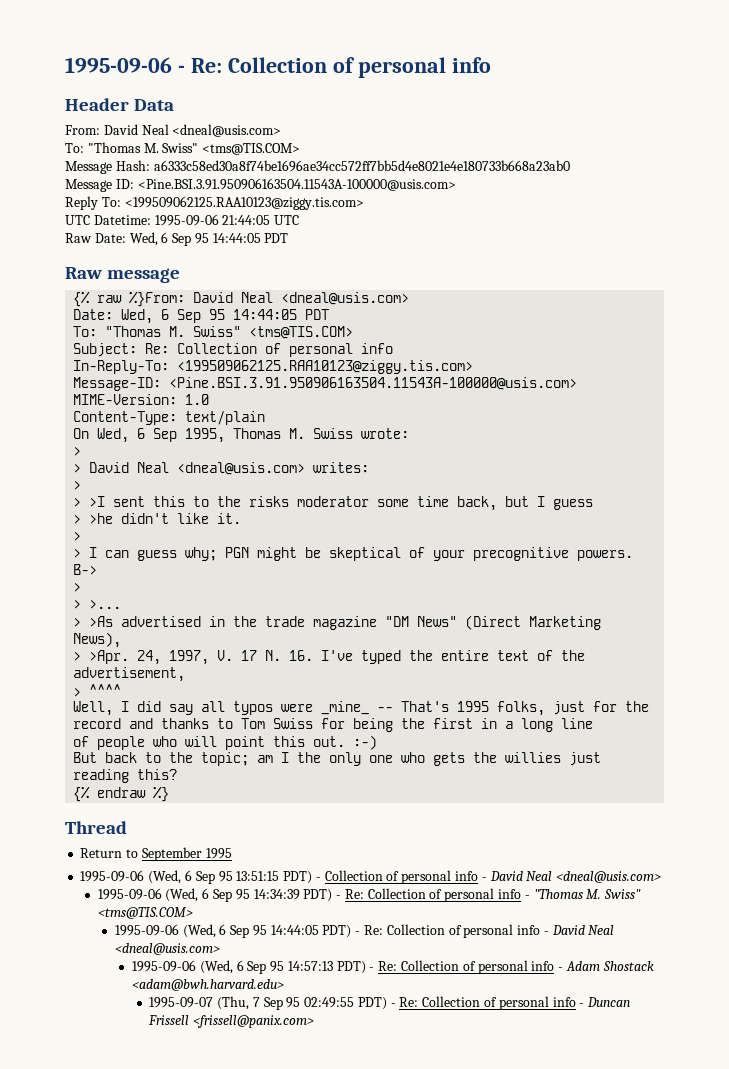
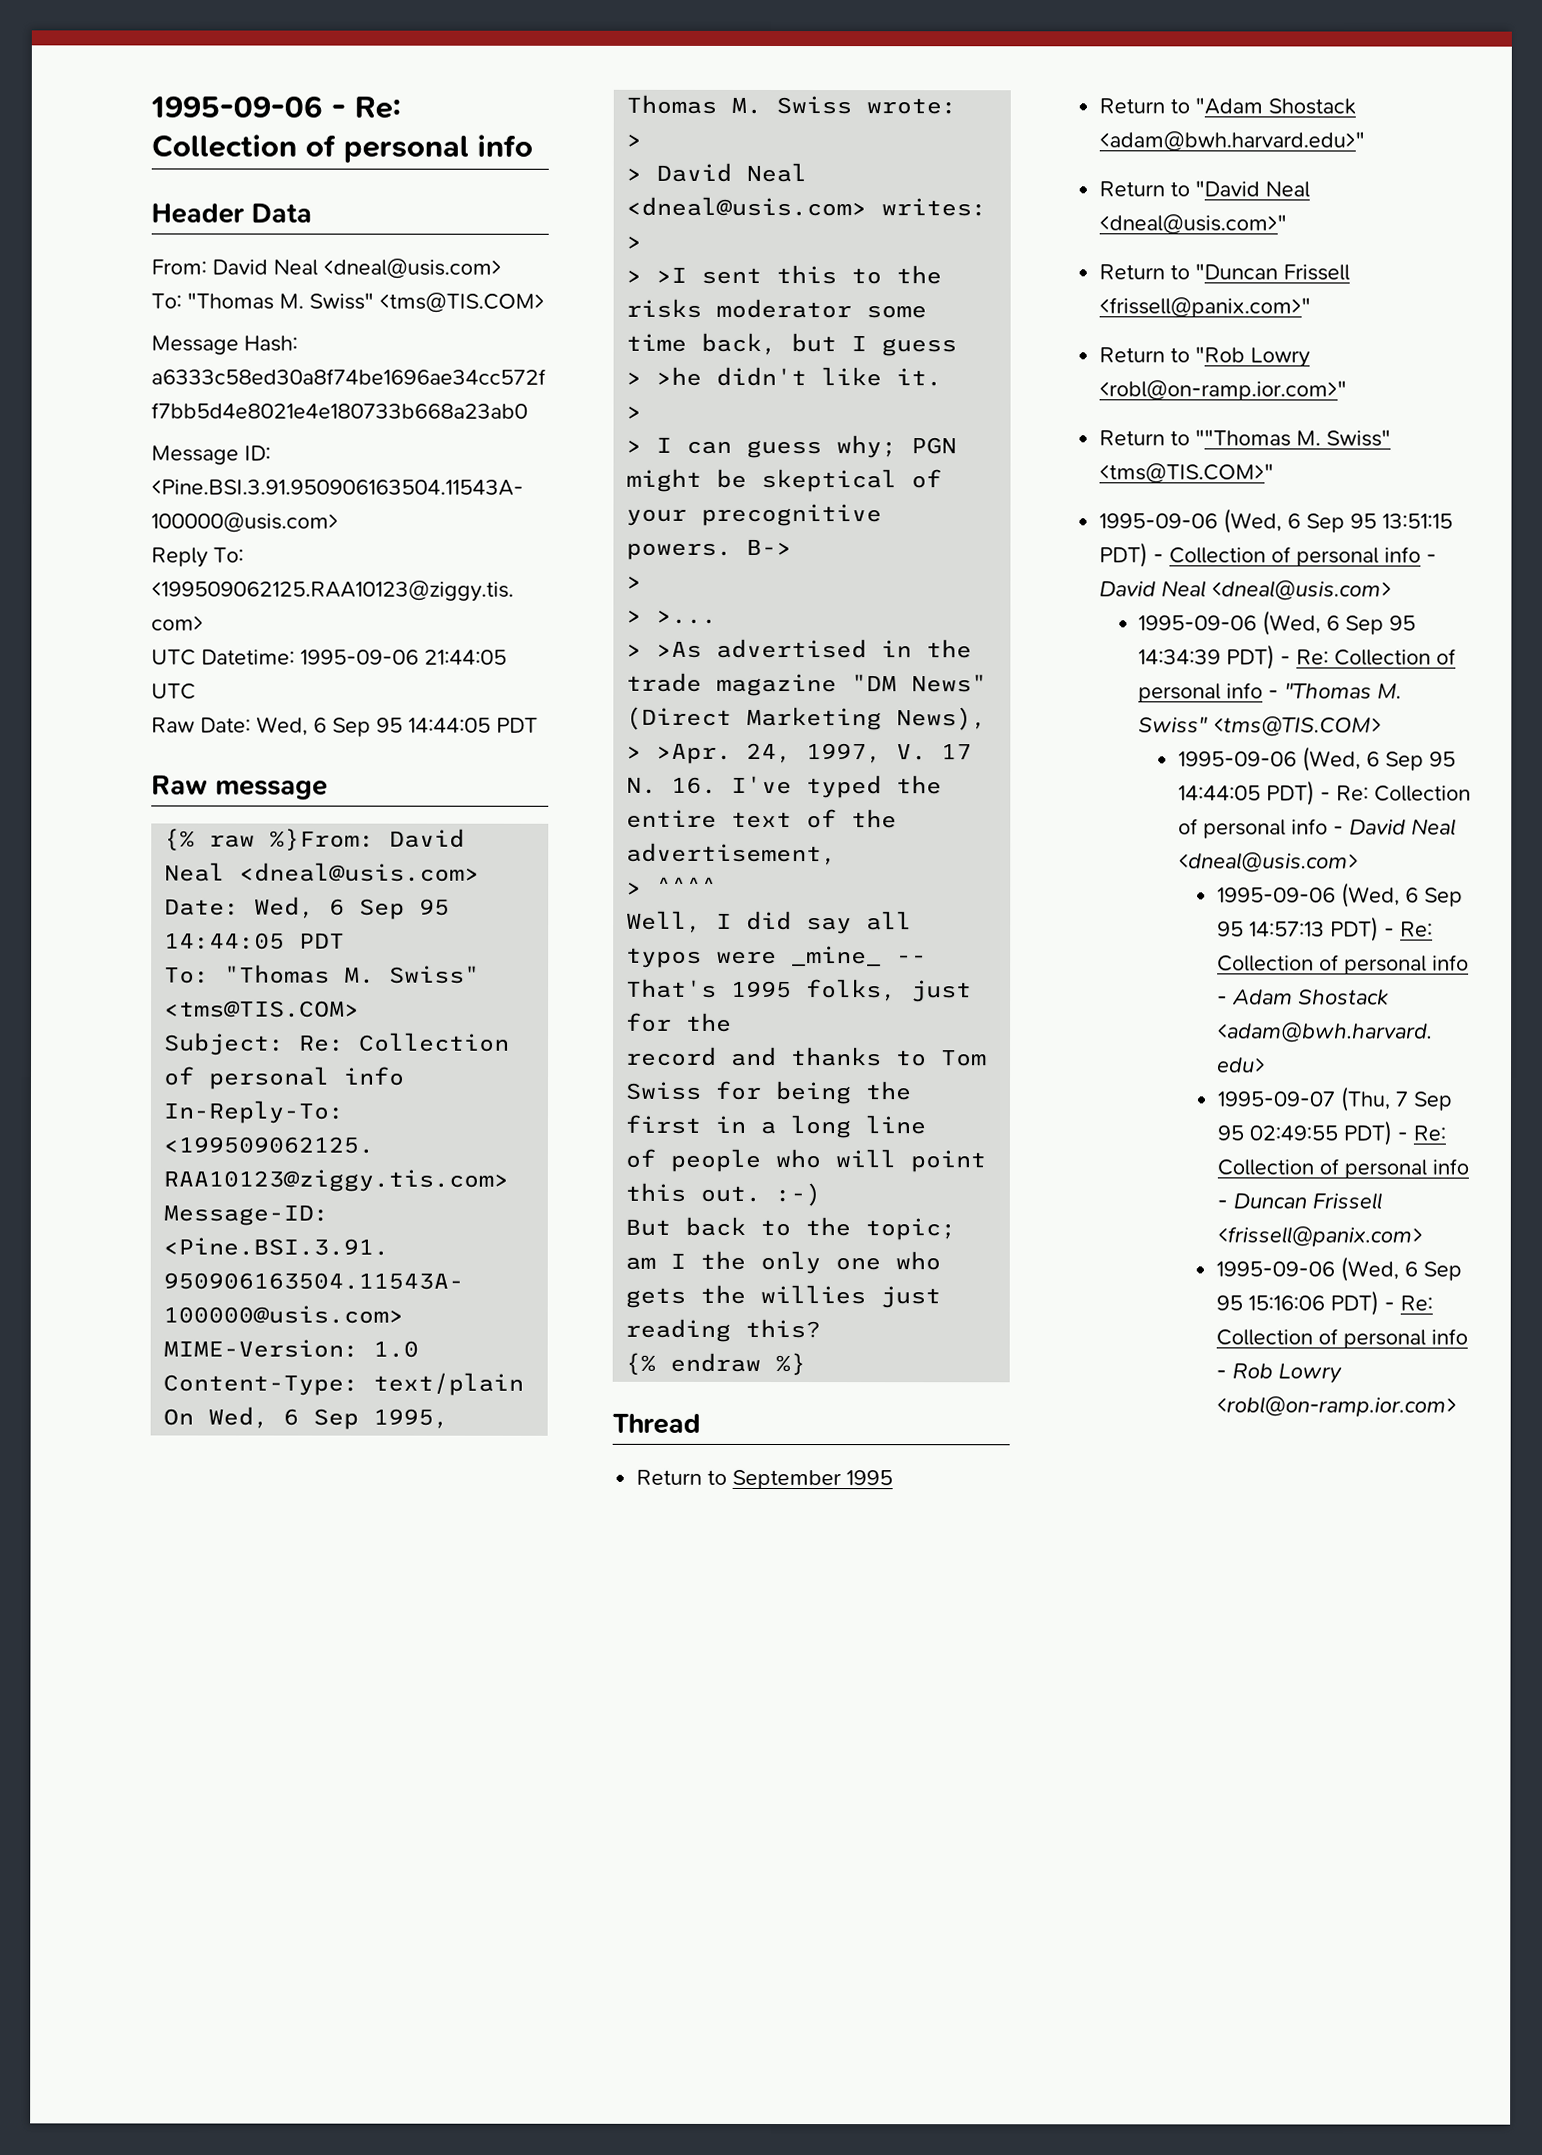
+ Return to "Adam Shostack <adam@bwh.harvard.edu>"
+ Return to "David Neal <dneal@usis.com>"
+ Return to "Duncan Frissell <frissell@panix.com>"
+ Return to "Rob Lowry <robl@on-ramp.ior.com>"
+ Return to ""Thomas M. Swiss" <tms@TIS.COM>"
+ 1995-09-06 (Wed, 6 Sep 95 15:16:06 PDT) - Re: Collection of personal info - Rob Lowry <robl@on-ramp.ior.com>

